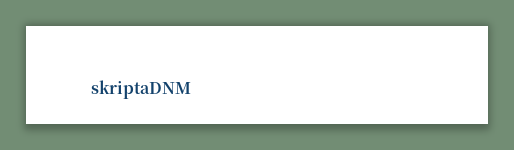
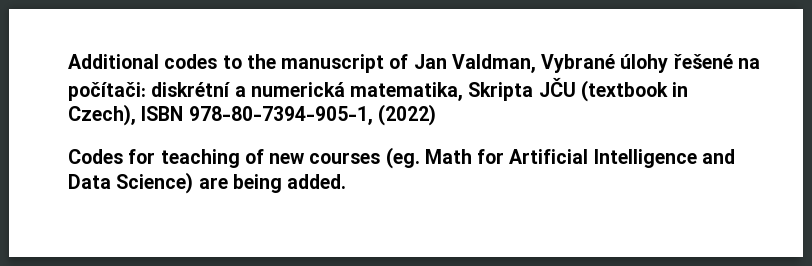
- skriptaDNM
+ Additional codes to the manuscript of Jan Valdman, Vybrané úlohy řešené na počítači: diskrétní a numerická matematika, Skripta JČU (textbook in Czech), ISBN 978-80-7394-905-1, (2022)
+ Codes for teaching of new courses (eg. Math for Artificial Intelligence and Data Science) are being added.

